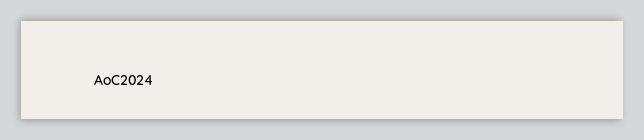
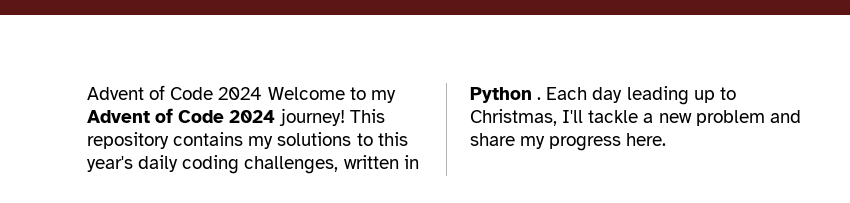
- AoC2024
+ Advent of Code 2024 Welcome to my Advent of Code 2024 journey! This repository contains my solutions to this year's daily coding challenges, written in Python . Each day leading up to Christmas, I'll tackle a new problem and share my progress here.

